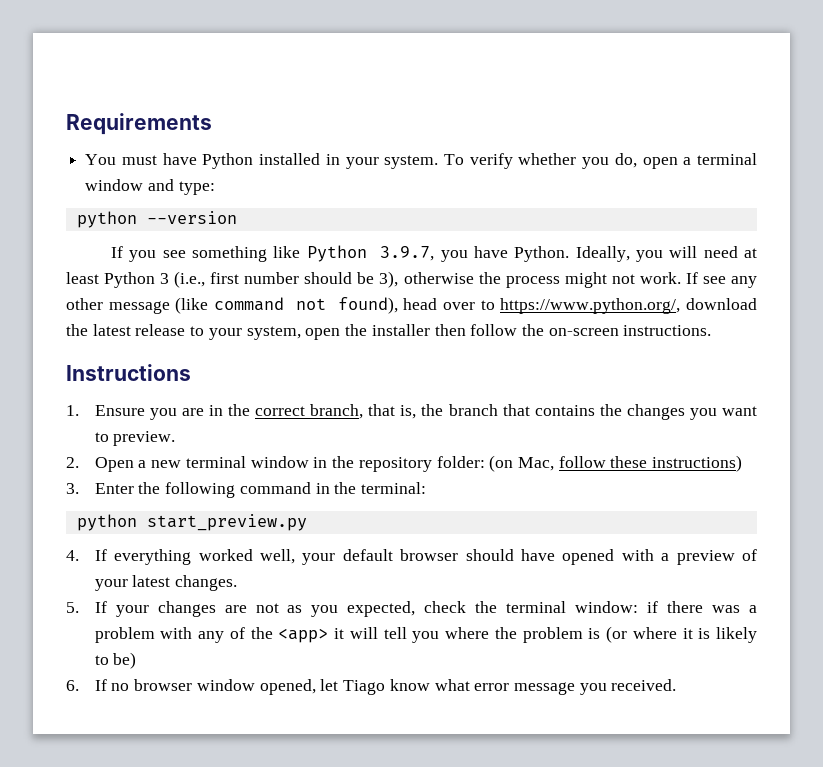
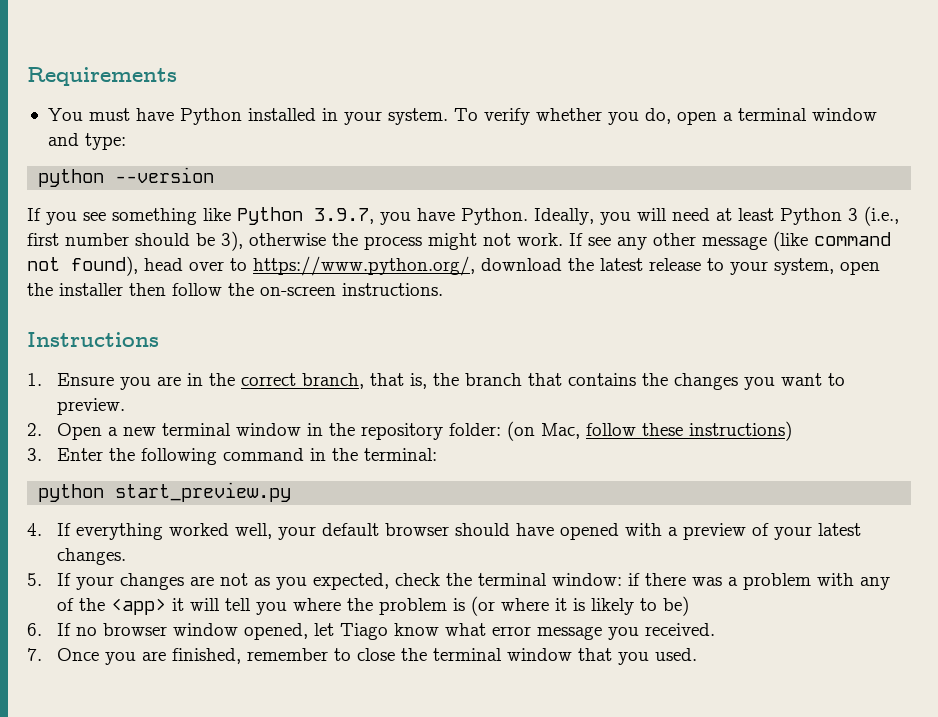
+ 7. Once you are finished, remember to close the terminal window that you used.

